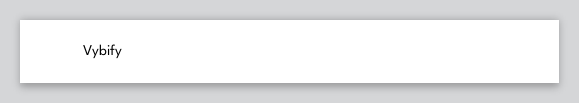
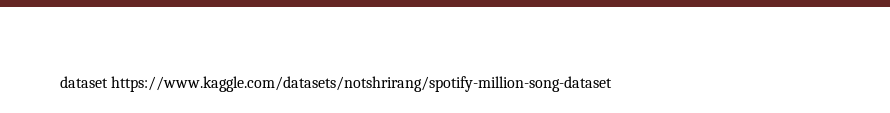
- Vybify
+ dataset https://www.kaggle.com/datasets/notshrirang/spotify-million-song-dataset

